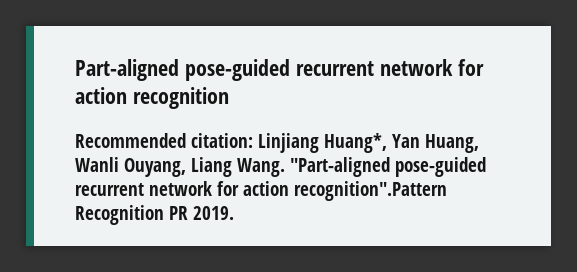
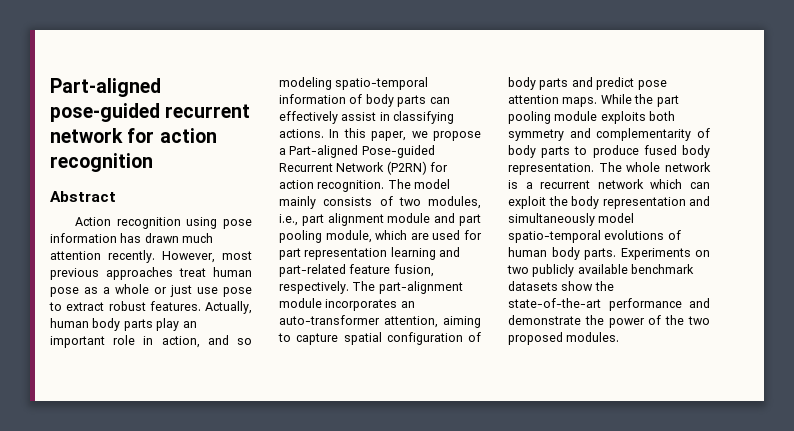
- Recommended citation: Linjiang Huang*, Yan Huang, Wanli Ouyang, Liang Wang. "Part-aligned pose-guided recurrent network for action recognition".Pattern Recognition PR 2019.
+ Abstract
+ Action recognition using pose information has drawn much attention recently. However, most previous approaches treat human pose as a whole or just use pose to extract robust features. Actually, human body parts play an important role in action, and so modeling spatio-temporal information of body parts can effectively assist in classifying actions. In this paper, we propose a Part-aligned Pose-guided Recurrent Network (P2RN) for action recognition. The model mainly consists of two modules, i.e., part alignment module and part pooling module, which are used for part representation learning and part-related feature fusion, respectively. The part-alignment module incorporates an auto-transformer attention, aiming to capture spatial configuration of body parts and predict pose attention maps. While the part pooling module exploits both symmetry and complementarity of body parts to produce fused body representation. The whole network is a recurrent network which can exploit the body representation and simultaneously model spatio-temporal evolutions of human body parts. Experiments on two publicly available benchmark datasets show the state-of-the-art performance and demonstrate the power of the two proposed modules.

